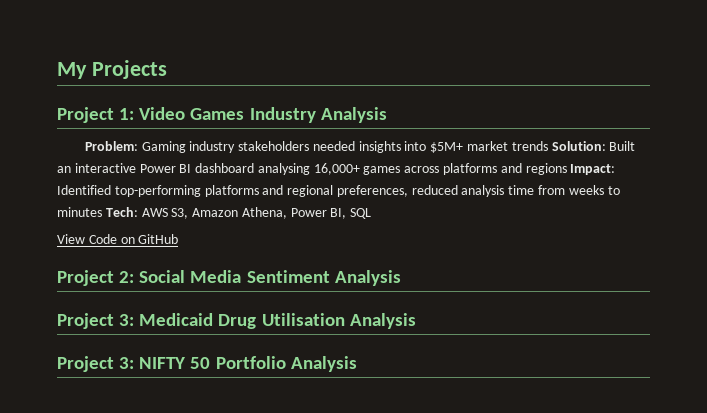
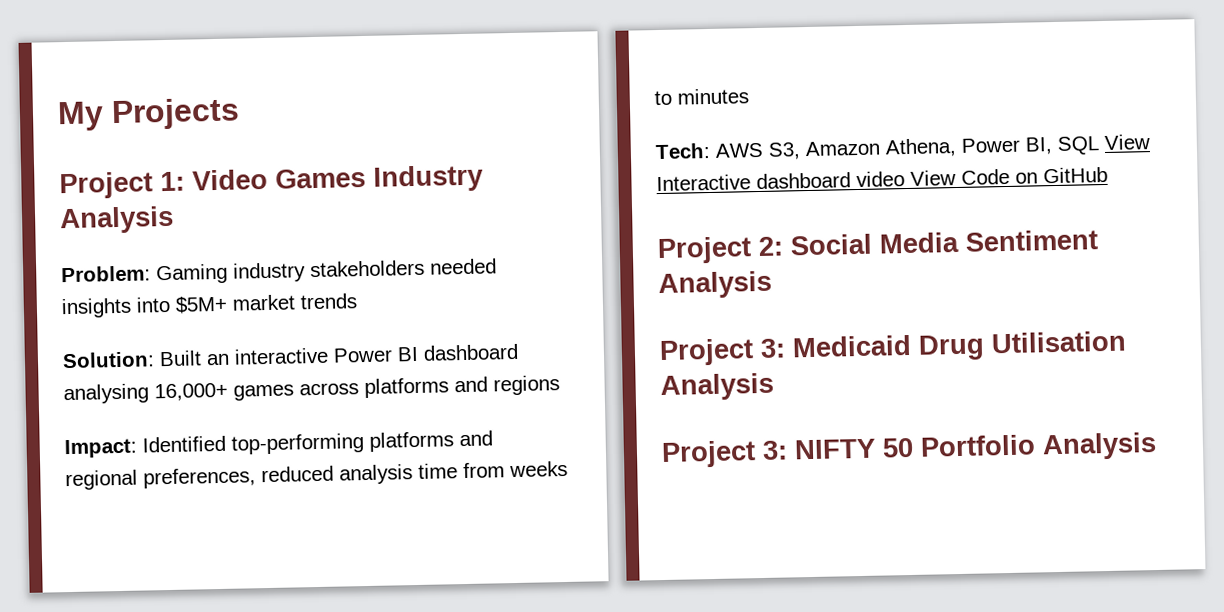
- Problem: Gaming industry stakeholders needed insights into $5M+ market trends Solution: Built an interactive Power BI dashboard analysing 16,000+ games across platforms and regions Impact: Identified top-performing platforms and regional preferences, reduced analysis time from weeks to minutes Tech: AWS S3, Amazon Athena, Power BI, SQL
- View Code on GitHub
+ Problem: Gaming industry stakeholders needed insights into $5M+ market trends
+ Solution: Built an interactive Power BI dashboard analysing 16,000+ games across platforms and regions
+ Impact: Identified top-performing platforms and regional preferences, reduced analysis time from weeks to minutes
+ Tech: AWS S3, Amazon Athena, Power BI, SQL View Interactive dashboard video View Code on GitHub

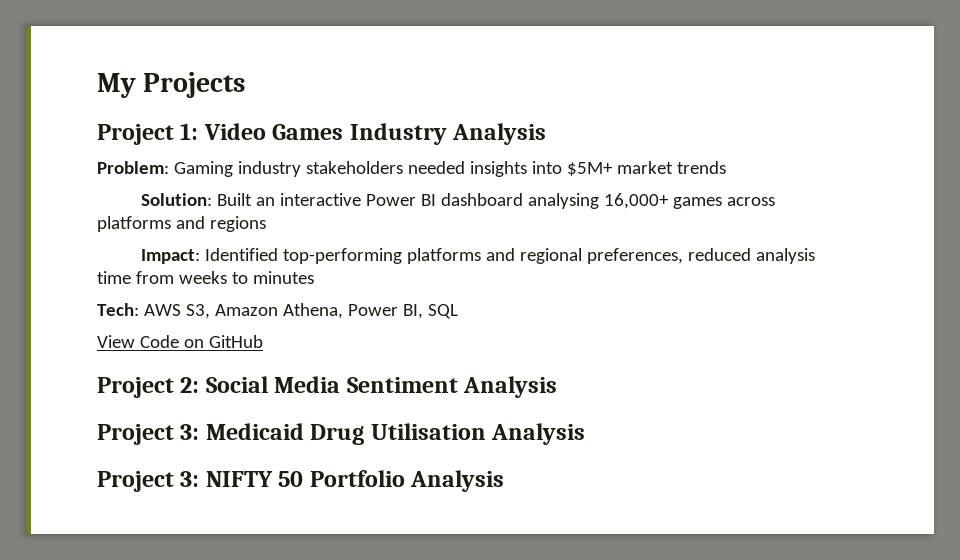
- Tech: AWS S3, Amazon Athena, Power BI, SQL View Interactive dashboard video View Code on GitHub
+ Tech: AWS S3, Amazon Athena, Power BI, SQL
+ View Code on GitHub

